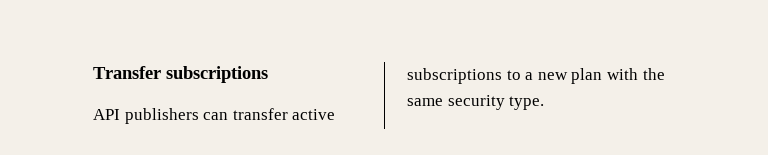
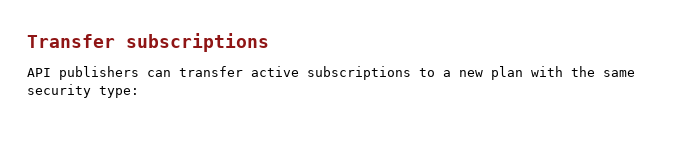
- API publishers can transfer active subscriptions to a new plan with the same security type.
+ API publishers can transfer active subscriptions to a new plan with the same security type:

